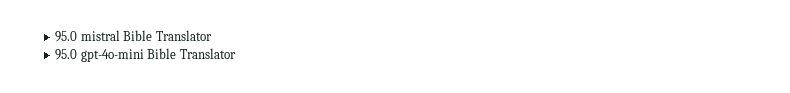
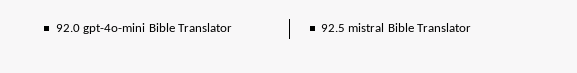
- 95.0 mistral Bible Translator
+ 92.0 gpt-4o-mini Bible Translator
+ 92.5 mistral Bible Translator
- 95.0 gpt-4o-mini Bible Translator

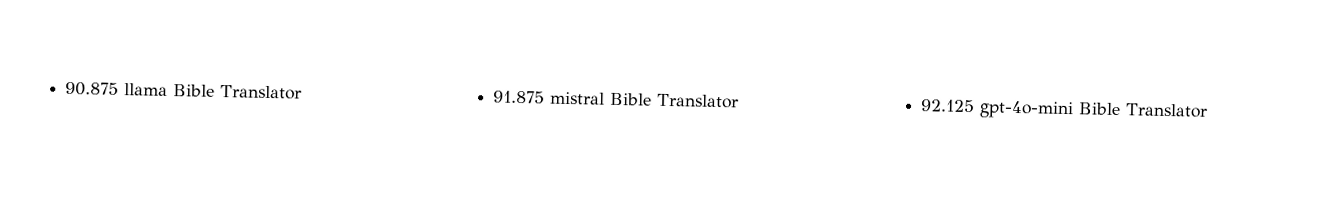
- 92.0 gpt-4o-mini Bible Translator
+ 90.875 llama Bible Translator
+ 91.875 mistral Bible Translator
+ 92.125 gpt-4o-mini Bible Translator
- 92.5 mistral Bible Translator

